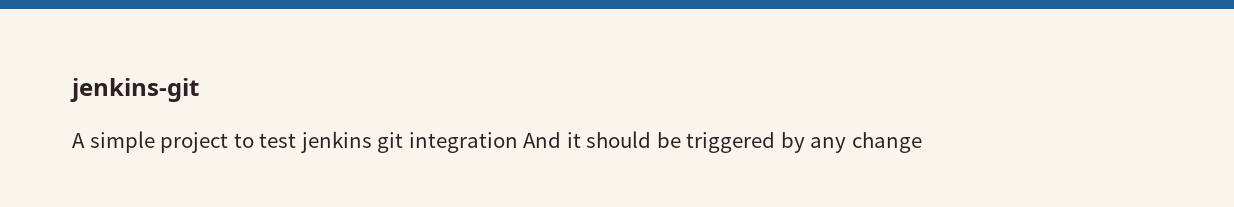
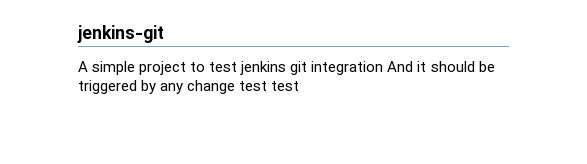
- A simple project to test jenkins git integration And it should be triggered by any change
+ A simple project to test jenkins git integration And it should be triggered by any change test test

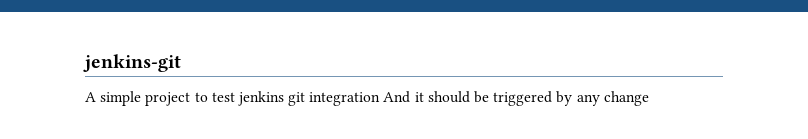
- A simple project to test jenkins git integration And it should be triggered by any change test test
+ A simple project to test jenkins git integration And it should be triggered by any change

